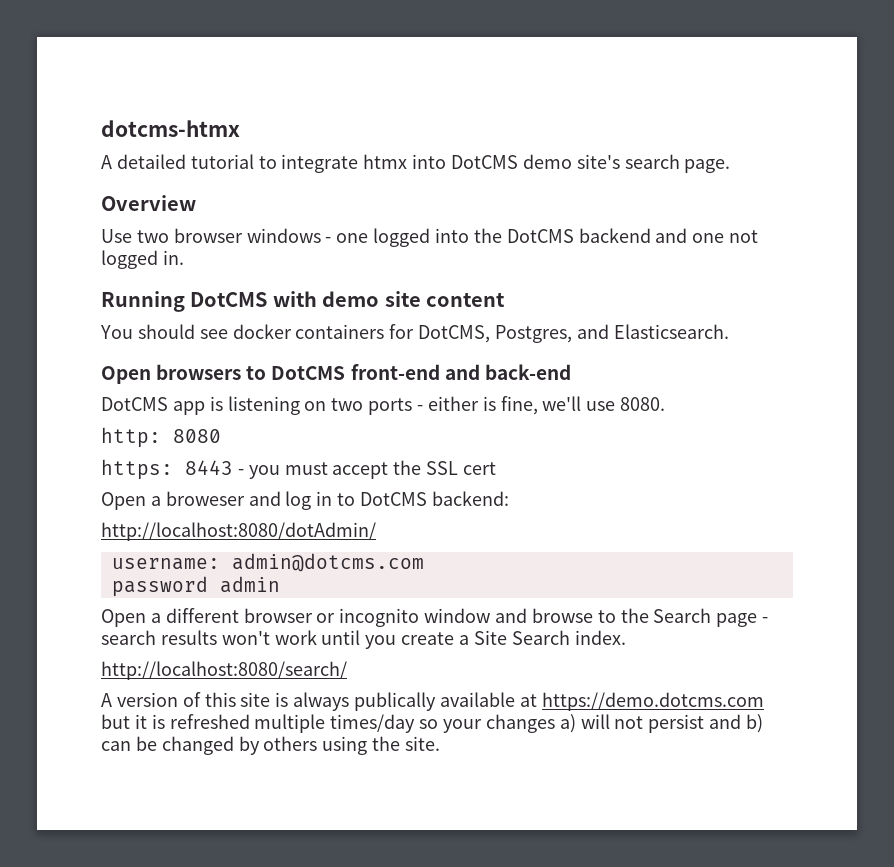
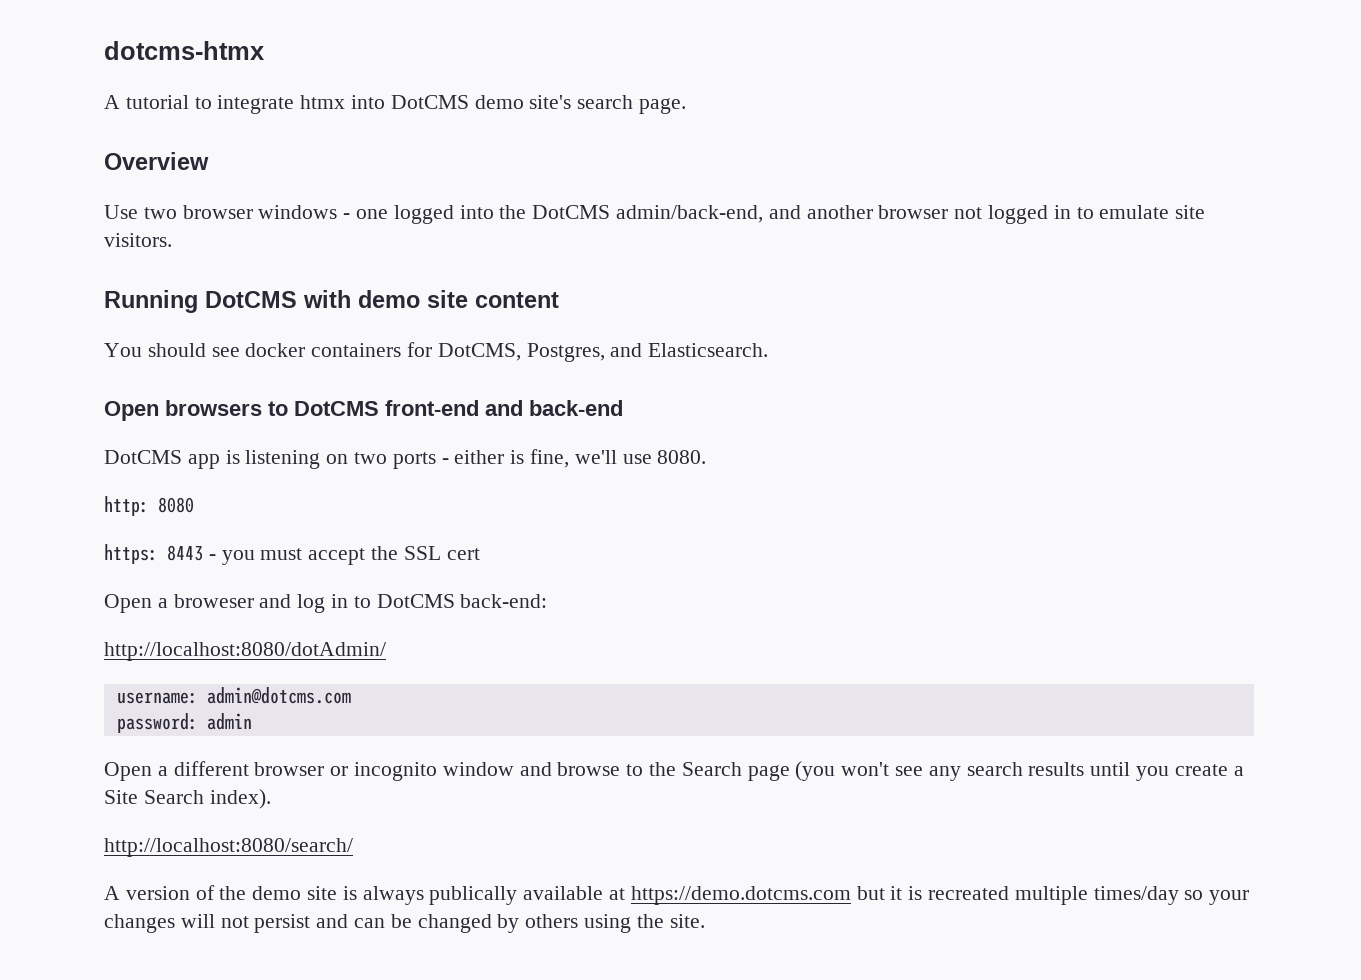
- A detailed tutorial to integrate htmx into DotCMS demo site's search page.
+ A tutorial to integrate htmx into DotCMS demo site's search page.
- Use two browser windows - one logged into the DotCMS backend and one not logged in.
+ Use two browser windows - one logged into the DotCMS admin/back-end, and another browser not logged in to emulate site visitors.
- Open a broweser and log in to DotCMS backend:
+ Open a broweser and log in to DotCMS back-end:
- password admin
+ password: admin
- Open a different browser or incognito window and browse to the Search page - search results won't work until you create a Site Search index.
+ Open a different browser or incognito window and browse to the Search page (you won't see any search results until you create a Site Search index).
- A version of this site is always publically available at https://demo.dotcms.com but it is refreshed multiple times/day so your changes a) will not persist and b) can be changed by others using the site.
+ A version of the demo site is always publically available at https://demo.dotcms.com but it is recreated multiple times/day so your changes will not persist and can be changed by others using the site.

